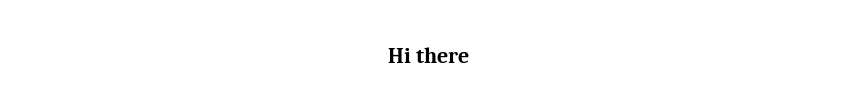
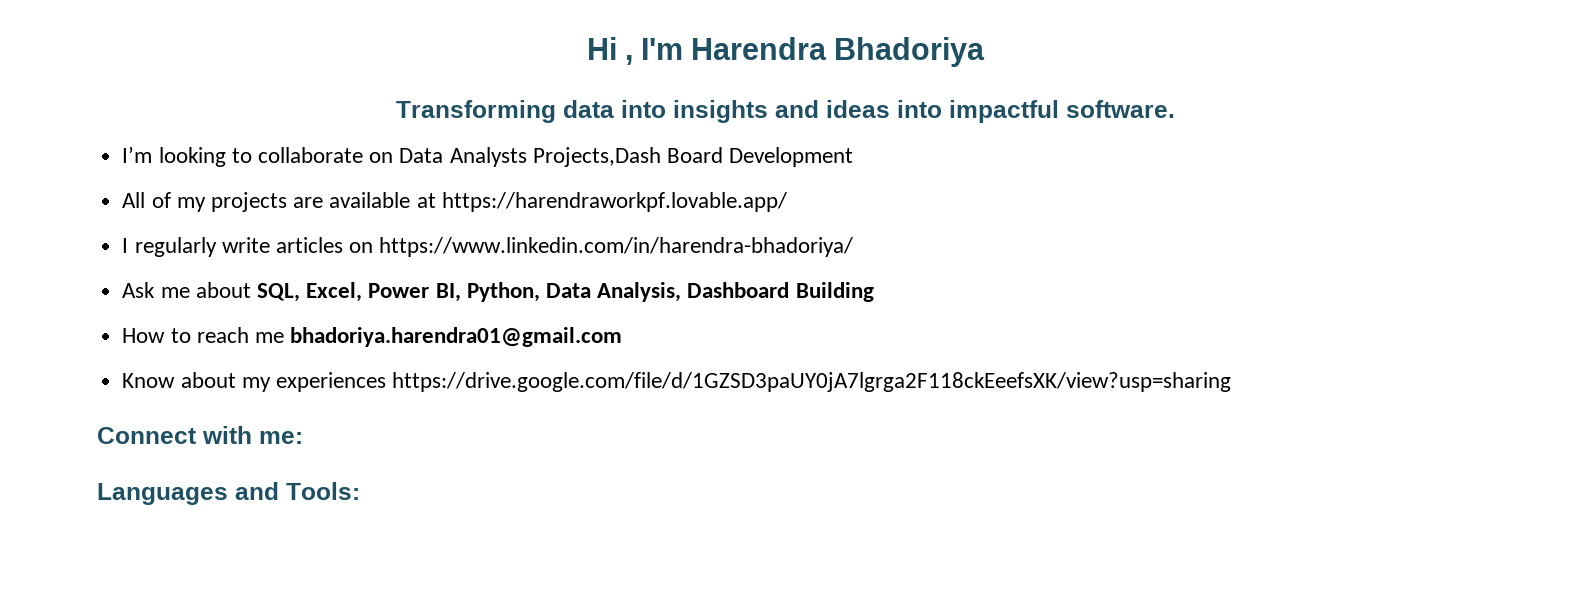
- Hi there
+ Hi , I'm Harendra Bhadoriya
+ Transforming data into insights and ideas into impactful software.
+ I’m looking to collaborate on Data Analysts Projects,Dash Board Development
+ All of my projects are available at https://harendraworkpf.lovable.app/
+ I regularly write articles on https://www.linkedin.com/in/harendra-bhadoriya/
+ Ask me about SQL, Excel, Power BI, Python, Data Analysis, Dashboard Building
+ How to reach me bhadoriya.harendra01@gmail.com
+ Know about my experiences https://drive.google.com/file/d/1GZSD3paUY0jA7lgrga2F118ckEeefsXK/view?usp=sharing
+ Connect with me:
+ Languages and Tools:

